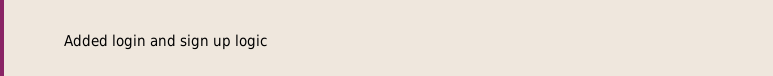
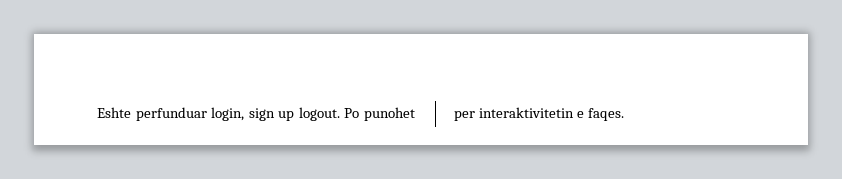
- Added login and sign up logic
+ Eshte perfunduar login, sign up logout. Po punohet per interaktivitetin e faqes.

